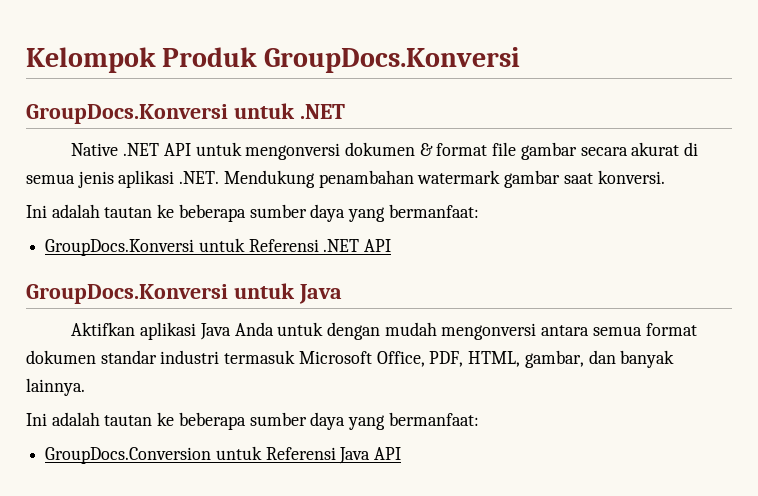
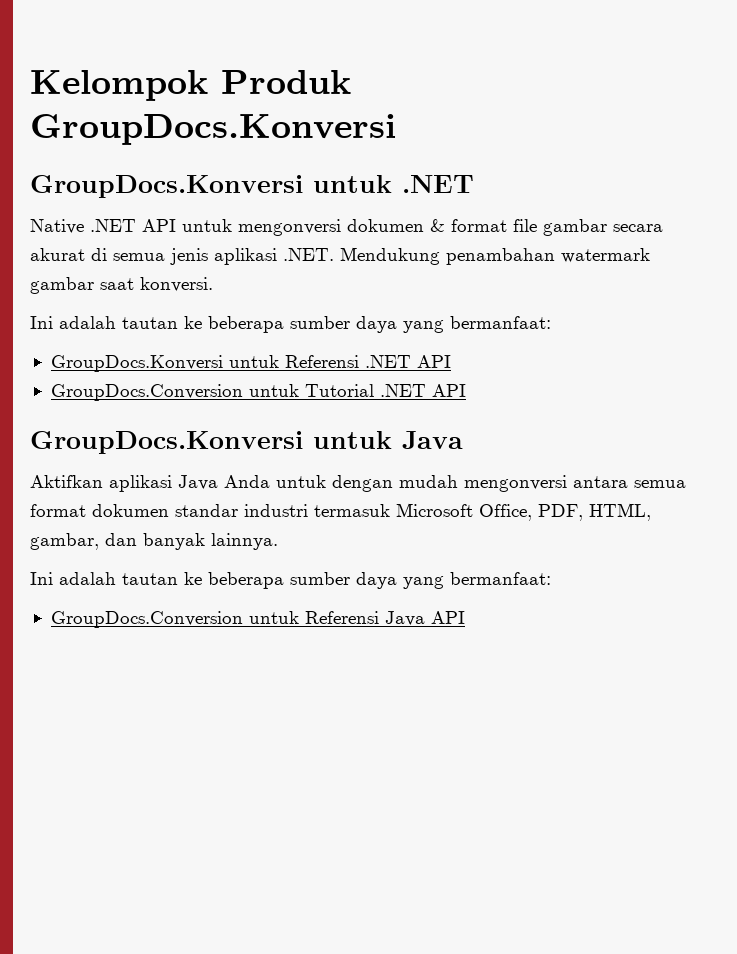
+ GroupDocs.Conversion untuk Tutorial .NET API

